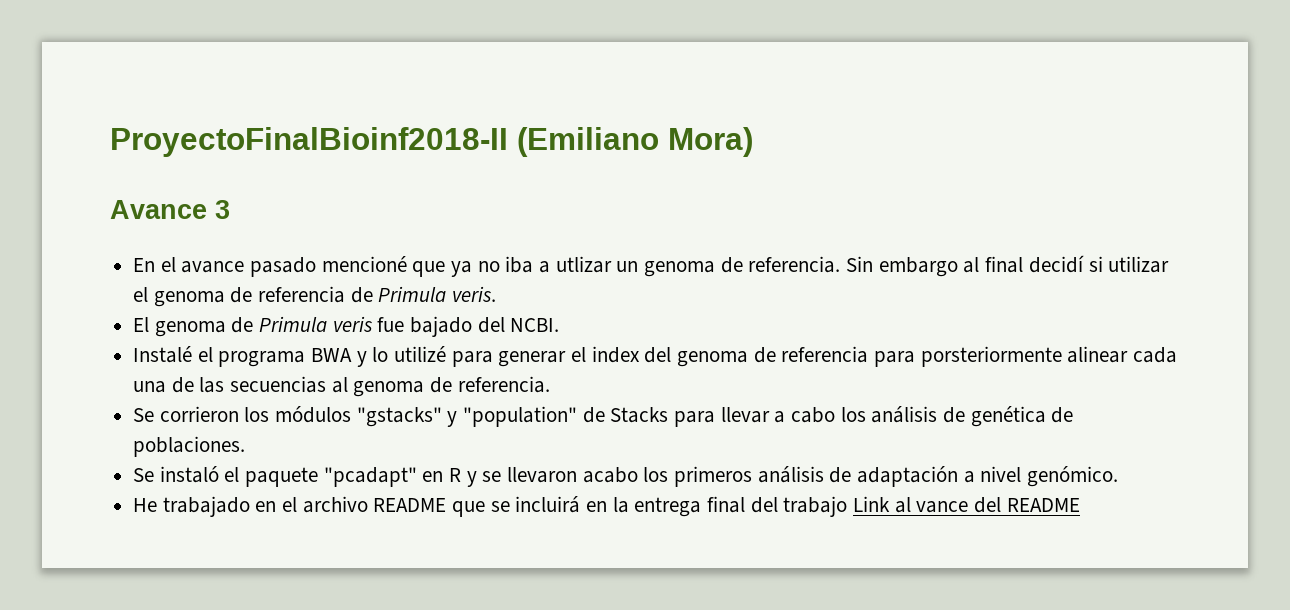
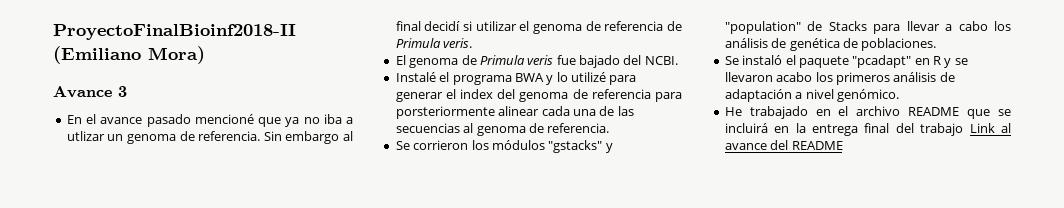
- He trabajado en el archivo README que se incluirá en la entrega final del trabajo Link al vance del README
+ He trabajado en el archivo README que se incluirá en la entrega final del trabajo Link al avance del README

